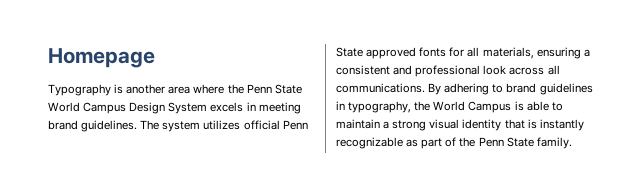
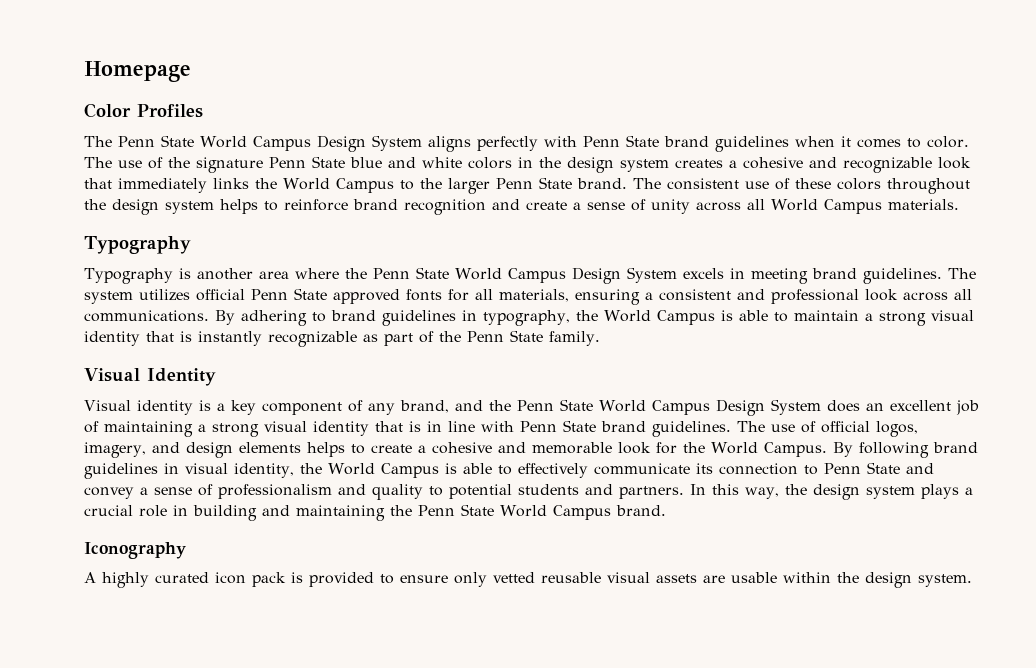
+ Color Profiles
+ The Penn State World Campus Design System aligns perfectly with Penn State brand guidelines when it comes to color. The use of the signature Penn State blue and white colors in the design system creates a cohesive and recognizable look that immediately links the World Campus to the larger Penn State brand. The consistent use of these colors throughout the design system helps to reinforce brand recognition and create a sense of unity across all World Campus materials.
+ Typography
+ Visual Identity
+ Visual identity is a key component of any brand, and the Penn State World Campus Design System does an excellent job of maintaining a strong visual identity that is in line with Penn State brand guidelines. The use of official logos, imagery, and design elements helps to create a cohesive and memorable look for the World Campus. By following brand guidelines in visual identity, the World Campus is able to effectively communicate its connection to Penn State and convey a sense of professionalism and quality to potential students and partners. In this way, the design system plays a crucial role in building and maintaining the Penn State World Campus brand.
+ Iconography
+ A highly curated icon pack is provided to ensure only vetted reusable visual assets are usable within the design system.

